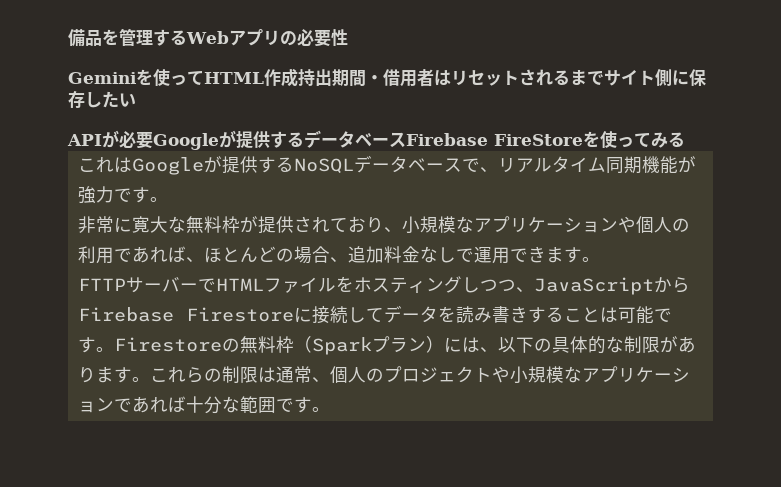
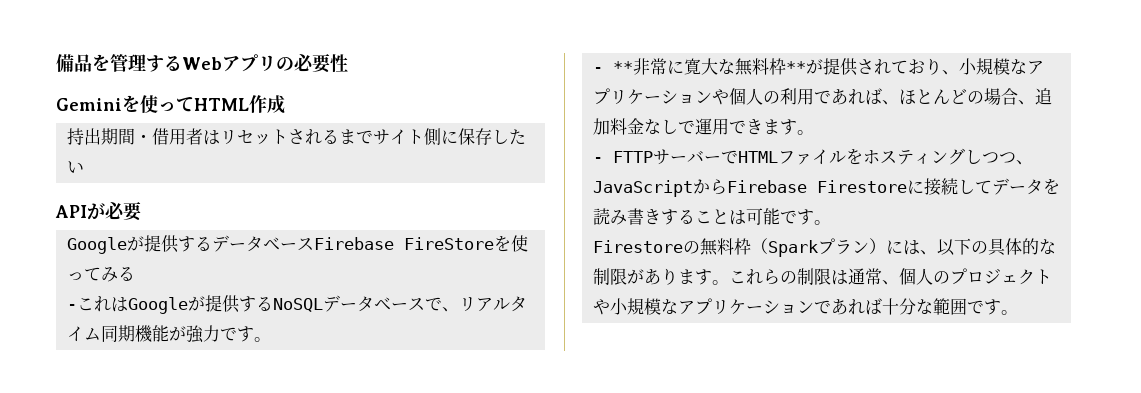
- Geminiを使ってHTML作成持出期間・借用者はリセットされるまでサイト側に保存したい
+ Geminiを使ってHTML作成
+ 持出期間・借用者はリセットされるまでサイト側に保存したい
- APIが必要Googleが提供するデータベースFirebase FireStoreを使ってみる
+ APIが必要
+ Googleが提供するデータベースFirebase FireStoreを使ってみる
- これはGoogleが提供するNoSQLデータベースで、リアルタイム同期機能が強力です。
+ -これはGoogleが提供するNoSQLデータベースで、リアルタイム同期機能が強力です。
- 非常に寛大な無料枠が提供されており、小規模なアプリケーションや個人の利用であれば、ほとんどの場合、追加料金なしで運用できます。
+ - **非常に寛大な無料枠**が提供されており、小規模なアプリケーションや個人の利用であれば、ほとんどの場合、追加料金なしで運用できます。
- FTTPサーバーでHTMLファイルをホスティングしつつ、JavaScriptからFirebase Firestoreに接続してデータを読み書きすることは可能です。Firestoreの無料枠（Sparkプラン）には、以下の具体的な制限があります。
+ - FTTPサーバーでHTMLファイルをホスティングしつつ、JavaScriptからFirebase Firestoreに接続してデータを読み書きすることは可能です。
+ Firestoreの無料枠（Sparkプラン）には、以下の具体的な制限があります。

